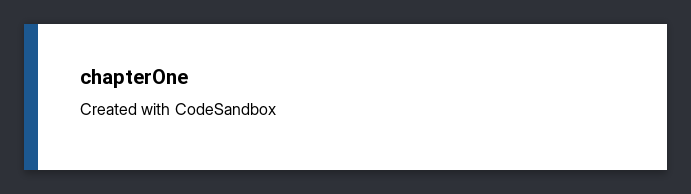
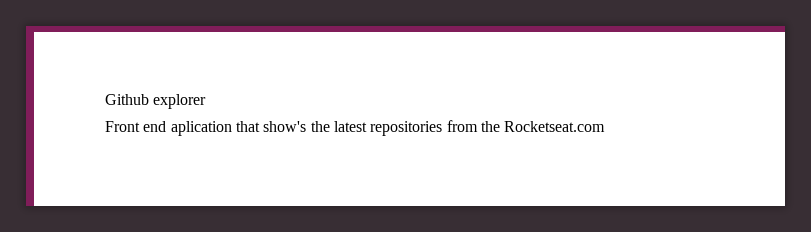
- chapterOne
- Created with CodeSandbox
+ Github explorer
+ Front end aplication that show's the latest repositories from the Rocketseat.com

